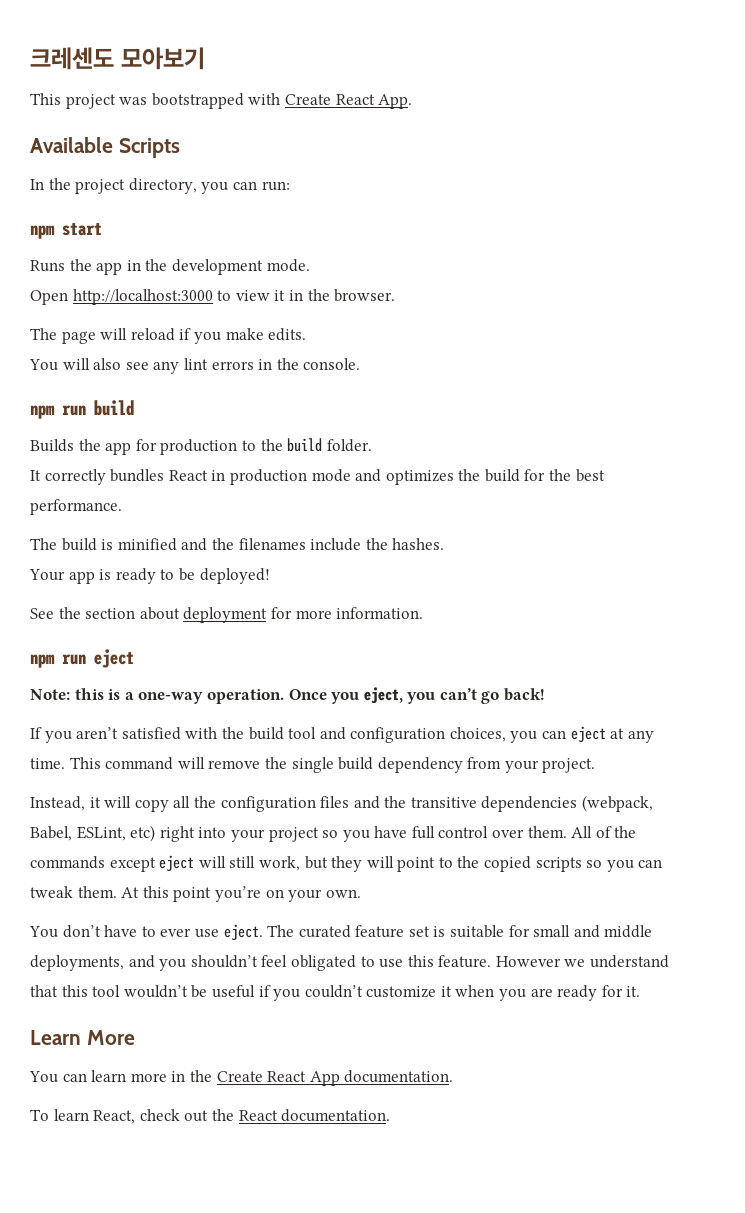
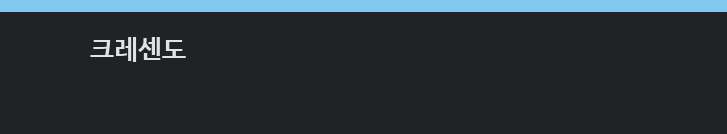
- 크레센도 모아보기
- This project was bootstrapped with Create React App.
- Available Scripts
- In the project directory, you can run:
- npm start
- Runs the app in the development mode.
- Open http://localhost:3000 to view it in the browser.
- The page will reload if you make edits.
- You will also see any lint errors in the console.
- npm run build
- Builds the app for production to the build folder.
- It correctly bundles React in production mode and optimizes the build for the best performance.
- The build is minified and the filenames include the hashes.
- Your app is ready to be deployed!
- See the section about deployment for more information.
- npm run eject
- Note: this is a one-way operation. Once you eject, you can’t go back!
- If you aren’t satisfied with the build tool and configuration choices, you can eject at any time. This command will remove the single build dependency from your project.
- Instead, it will copy all the configuration files and the transitive dependencies (webpack, Babel, ESLint, etc) right into your project so you have full control over them. All of the commands except eject will still work, but they will point to the copied scripts so you can tweak them. At this point you’re on your own.
- You don’t have to ever use eject. The curated feature set is suitable for small and middle deployments, and you shouldn’t feel obligated to use this feature. However we understand that this tool wouldn’t be useful if you couldn’t customize it when you are ready for it.
- Learn More
- You can learn more in the Create React App documentation.
- To learn React, check out the React documentation.
+ 크레센도

